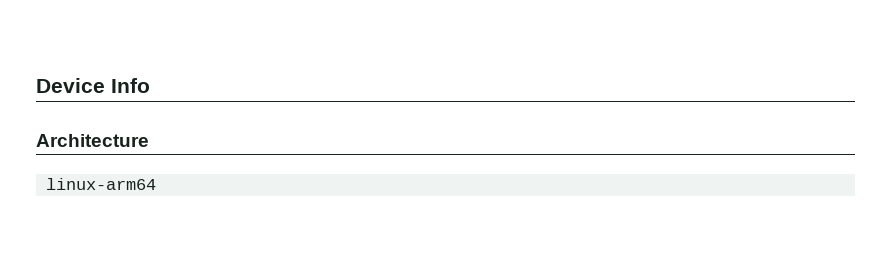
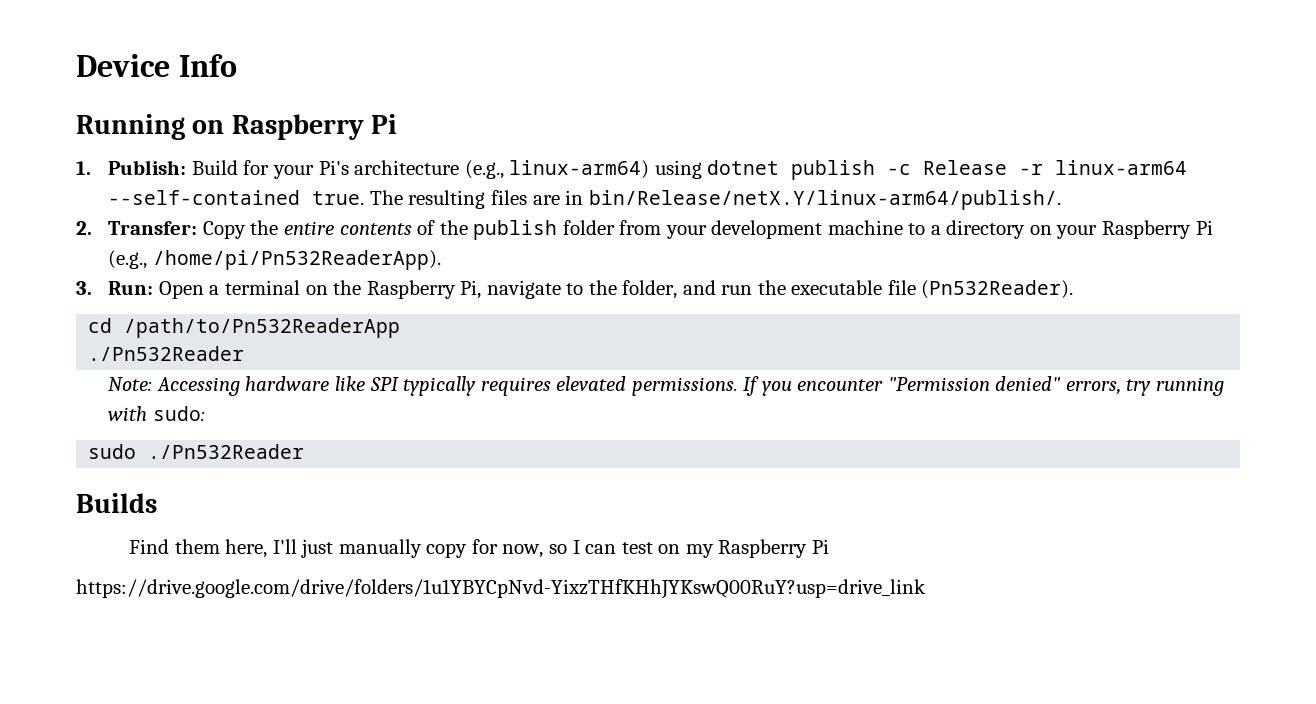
- Architecture
- linux-arm64
+ Running on Raspberry Pi
+ 1. Publish: Build for your Pi's architecture (e.g., linux-arm64) using dotnet publish -c Release -r linux-arm64 --self-contained true. The resulting files are in bin/Release/netX.Y/linux-arm64/publish/.
+ 2. Transfer: Copy the entire contents of the publish folder from your development machine to a directory on your Raspberry Pi (e.g., /home/pi/Pn532ReaderApp).
+ 3. Run: Open a terminal on the Raspberry Pi, navigate to the folder, and run the executable file (Pn532Reader).
+ cd /path/to/Pn532ReaderApp
+ ./Pn532Reader
+ Note: Accessing hardware like SPI typically requires elevated permissions. If you encounter "Permission denied" errors, try running with sudo:
+ sudo ./Pn532Reader
+ Builds
+ Find them here, I'll just manually copy for now, so I can test on my Raspberry Pi
+ https://drive.google.com/drive/folders/1u1YBYCpNvd-YixzTHfKHhJYKswQ00RuY?usp=drive_link

